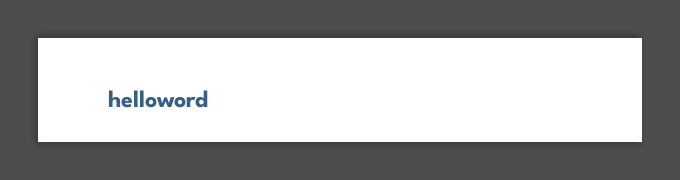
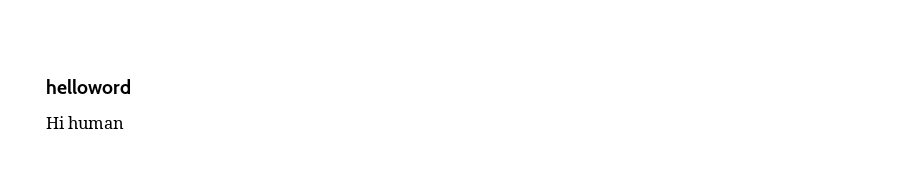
+ Hi human

